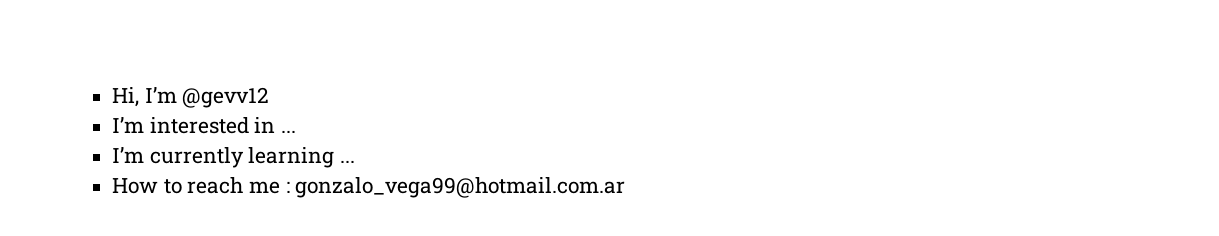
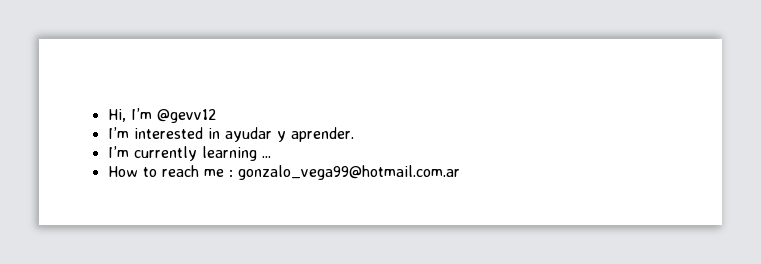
- I’m interested in ...
+ I’m interested in ayudar y aprender.

